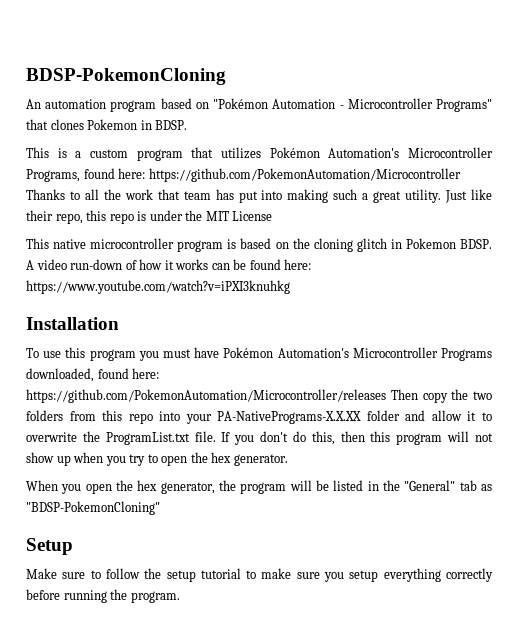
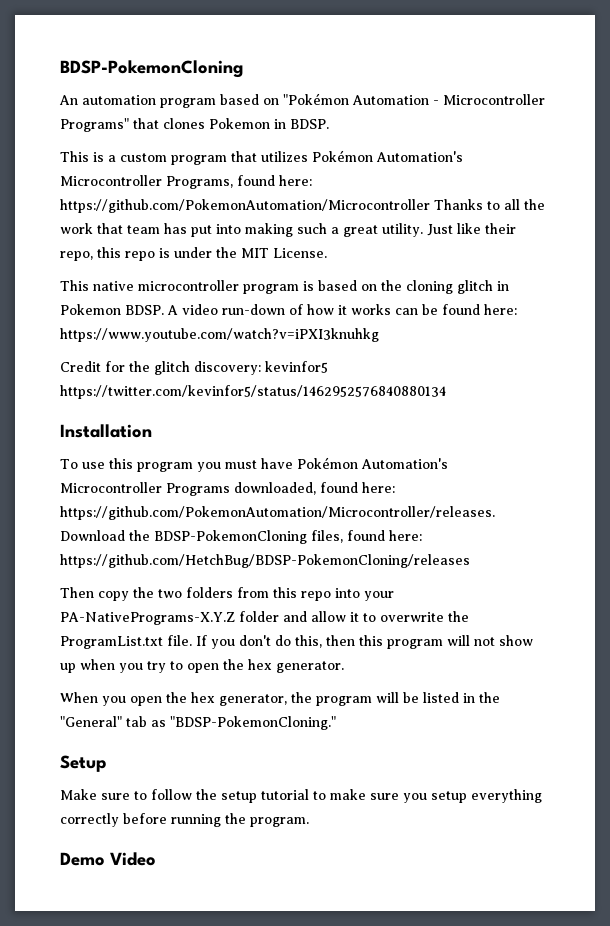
- Just like their repo, this repo is under the MIT License
+ Just like their repo, this repo is under the MIT License.
+ Credit for the glitch discovery: kevinfor5 https://twitter.com/kevinfor5/status/1462952576840880134
- To use this program you must have Pokémon Automation's Microcontroller Programs downloaded, found here: https://github.com/PokemonAutomation/Microcontroller/releases Then copy the two folders from this repo into your PA-NativePrograms-X.X.XX folder and allow it to overwrite the ProgramList.txt file.
+ To use this program you must have Pokémon Automation's Microcontroller Programs downloaded, found here: https://github.com/PokemonAutomation/Microcontroller/releases. Download the BDSP-PokemonCloning files, found here: https://github.com/HetchBug/BDSP-PokemonCloning/releases
+ Then copy the two folders from this repo into your PA-NativePrograms-X.Y.Z folder and allow it to overwrite the ProgramList.txt file.
- When you open the hex generator, the program will be listed in the "General" tab as "BDSP-PokemonCloning"
+ When you open the hex generator, the program will be listed in the "General" tab as "BDSP-PokemonCloning."
+ Demo Video

